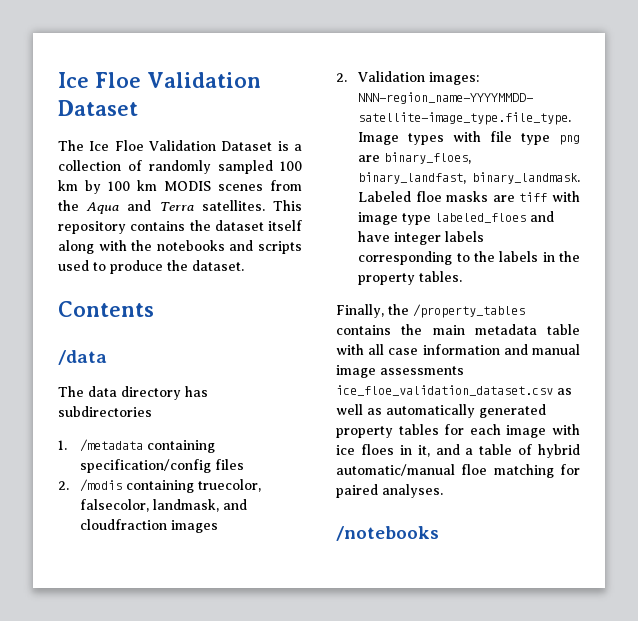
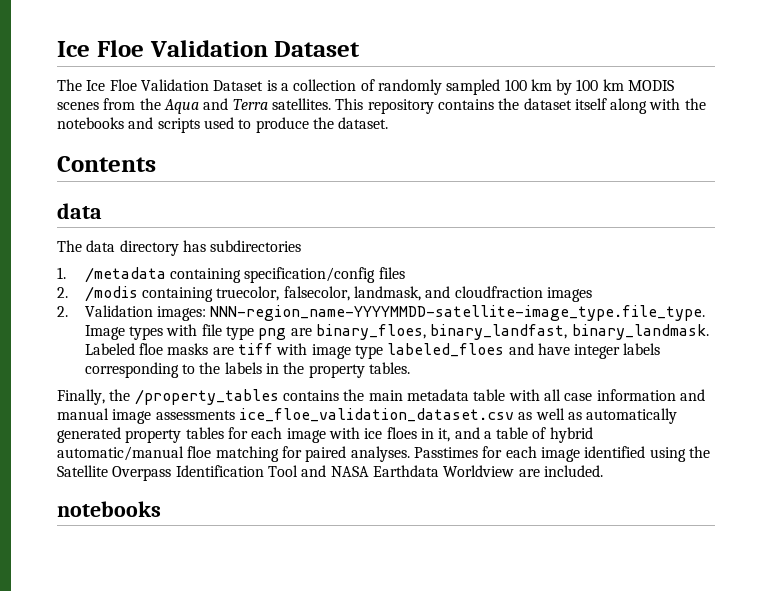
  Contents
- /data
+ data
- Finally, the /property_tables contains the main metadata table with all case information and manual image assessments ice_floe_validation_dataset.csv as well as automatically generated property tables for each image with ice floes in it, and a table of hybrid automatic/manual floe matching for paired analyses.
- /notebooks
+ Finally, the /property_tables contains the main metadata table with all case information and manual image assessments ice_floe_validation_dataset.csv as well as automatically generated property tables for each image with ice floes in it, and a table of hybrid automatic/manual floe matching for paired analyses. Passtimes for each image identified using the Satellite Overpass Identification Tool and NASA Earthdata Worldview are included.
+ notebooks

